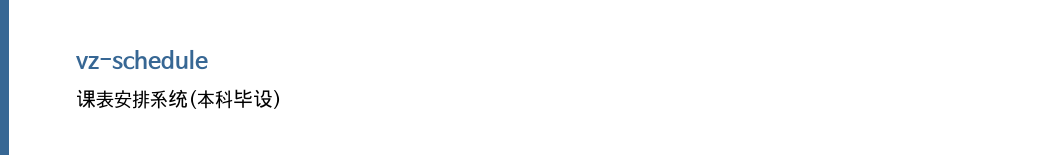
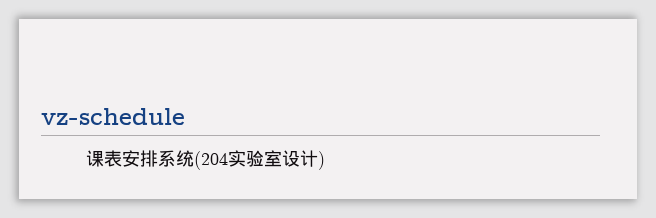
- 课表安排系统(本科毕设)
+ 课表安排系统(204实验室设计)

